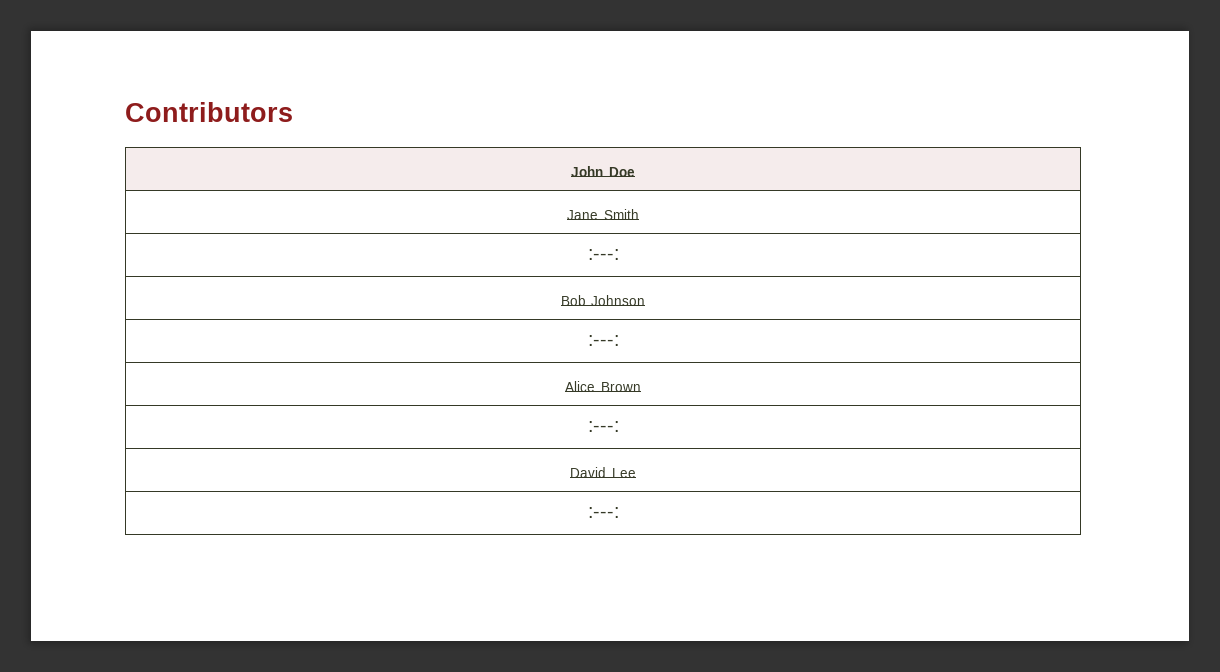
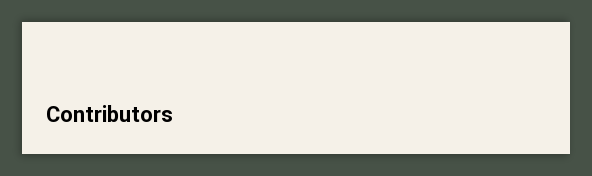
- John Doe
- Jane Smith
- :---:
- Bob Johnson
- :---:
- Alice Brown
- :---:
- David Lee
- :---:

